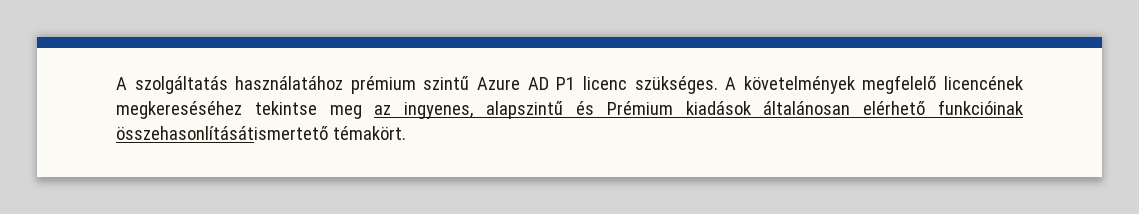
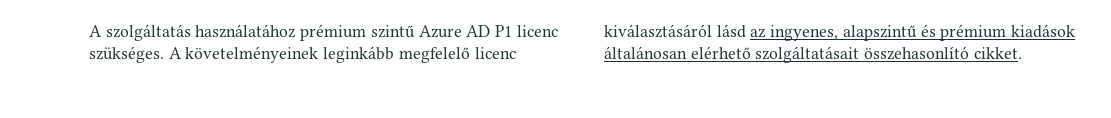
- A követelmények megfelelő licencének megkereséséhez tekintse meg az ingyenes, alapszintű és Prémium kiadások általánosan elérhető funkcióinak összehasonlításátismertető témakört.
+ A követelményeinek leginkább megfelelő licenc kiválasztásáról lásd az ingyenes, alapszintű és prémium kiadások általánosan elérhető szolgáltatásait összehasonlító cikket.

